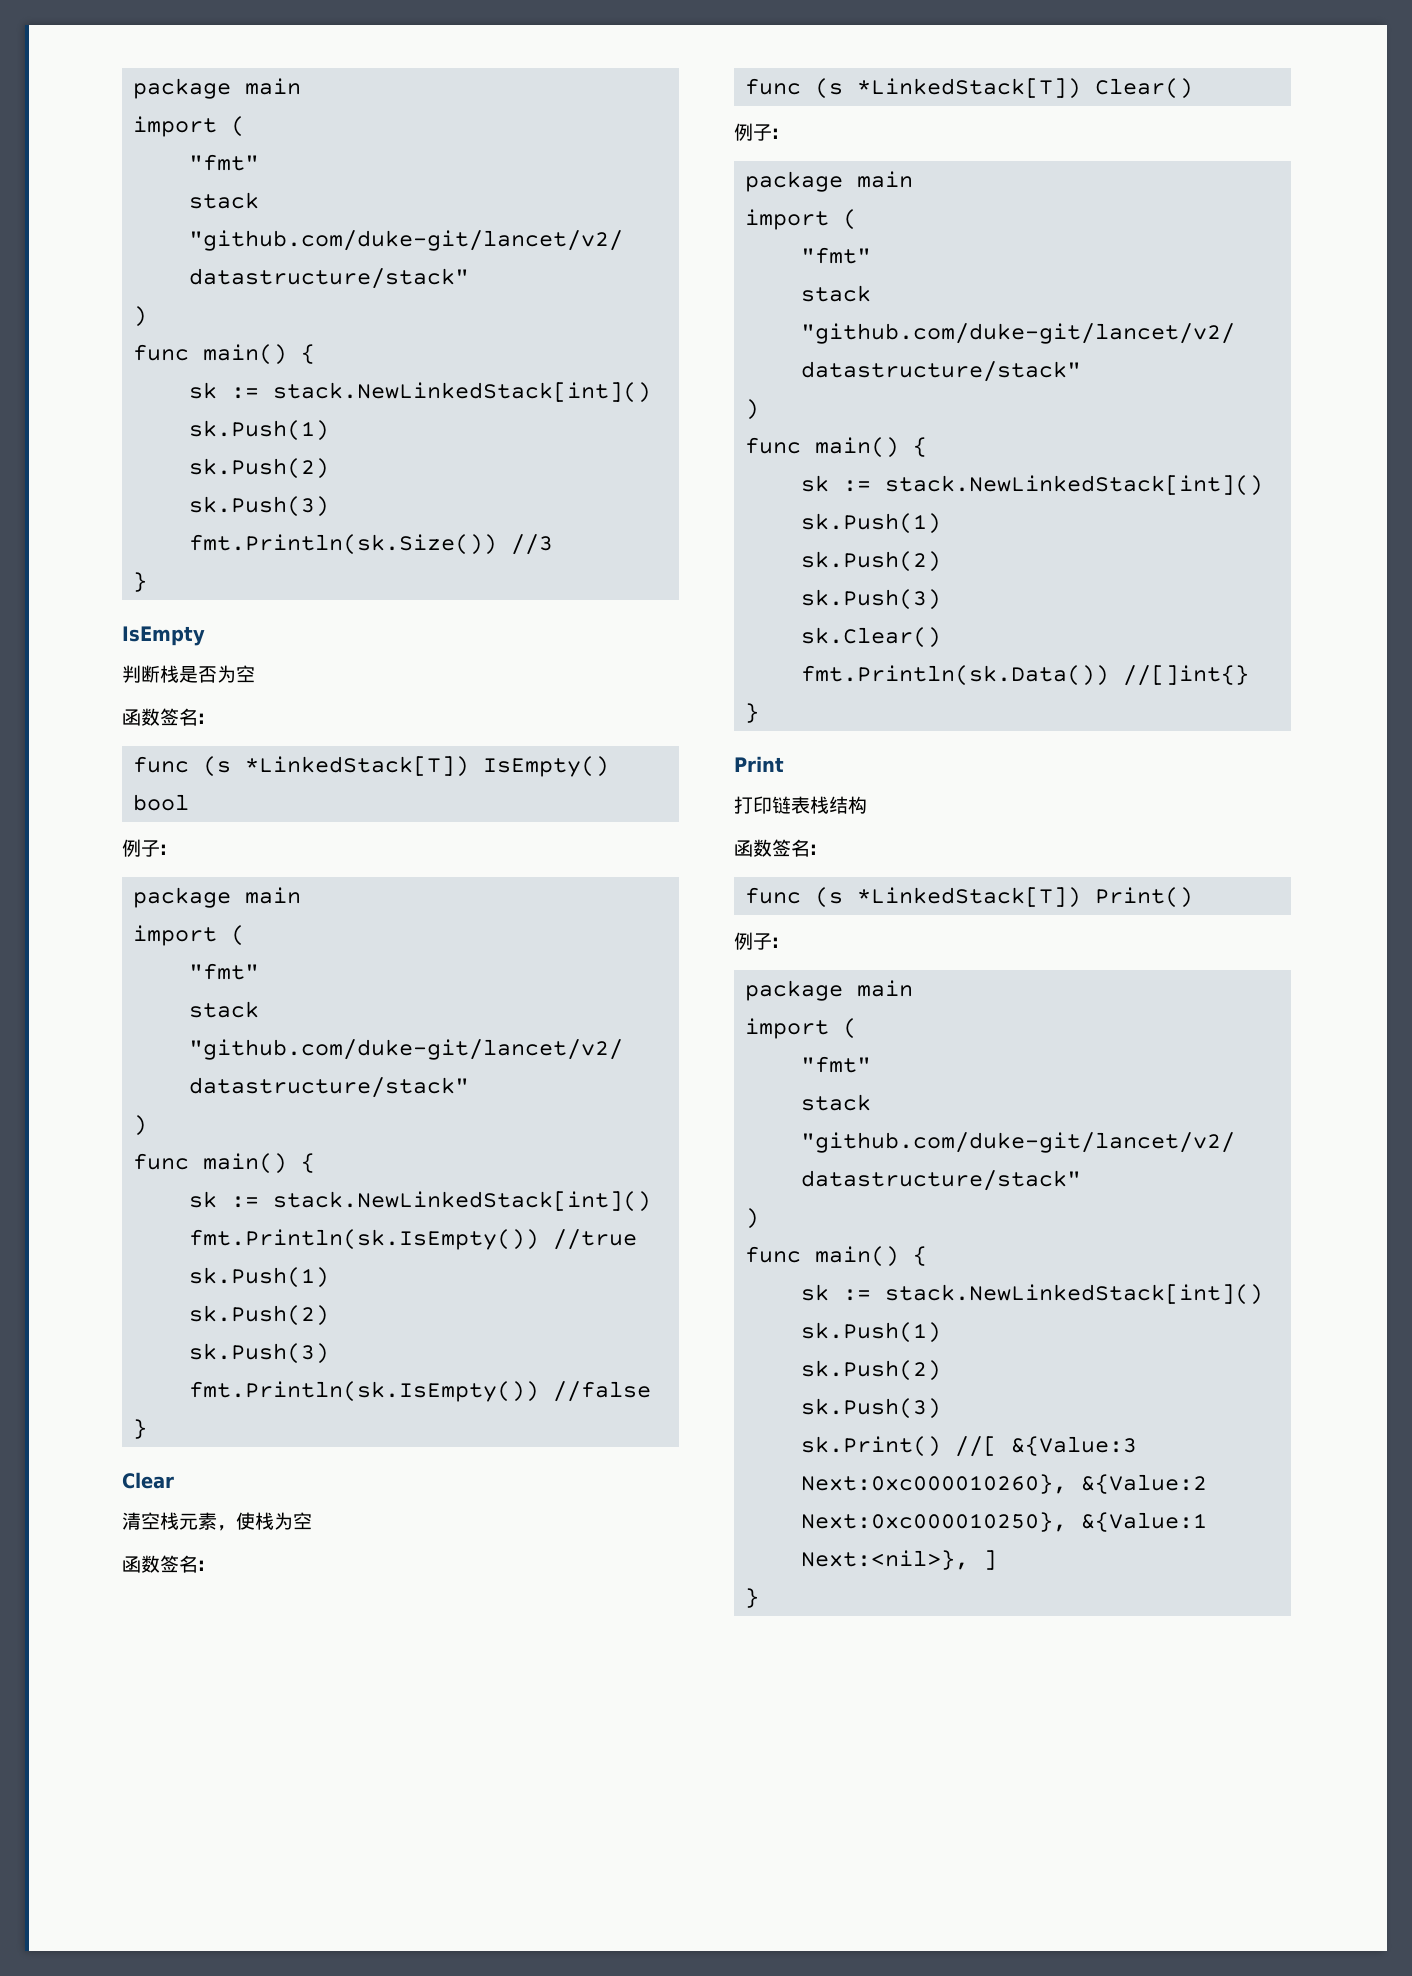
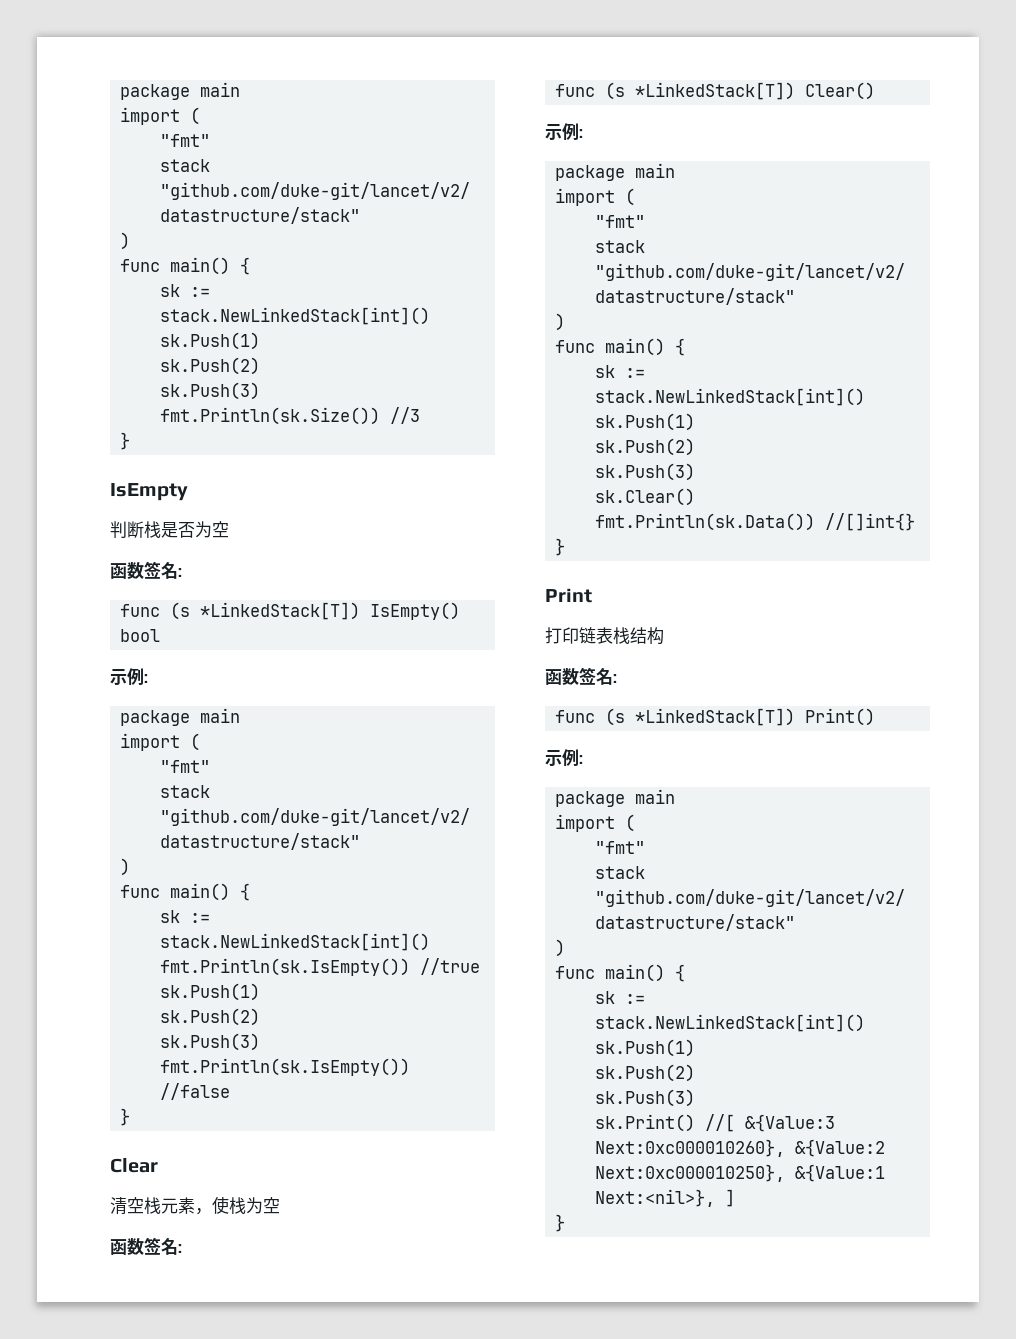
  func (s *LinkedStack[T]) IsEmpty() bool
- 例子:
+ 示例:
  func (s *LinkedStack[T]) Clear()
- 例子:
+ 示例:
  func (s *LinkedStack[T]) Print()
- 例子:
+ 示例:

